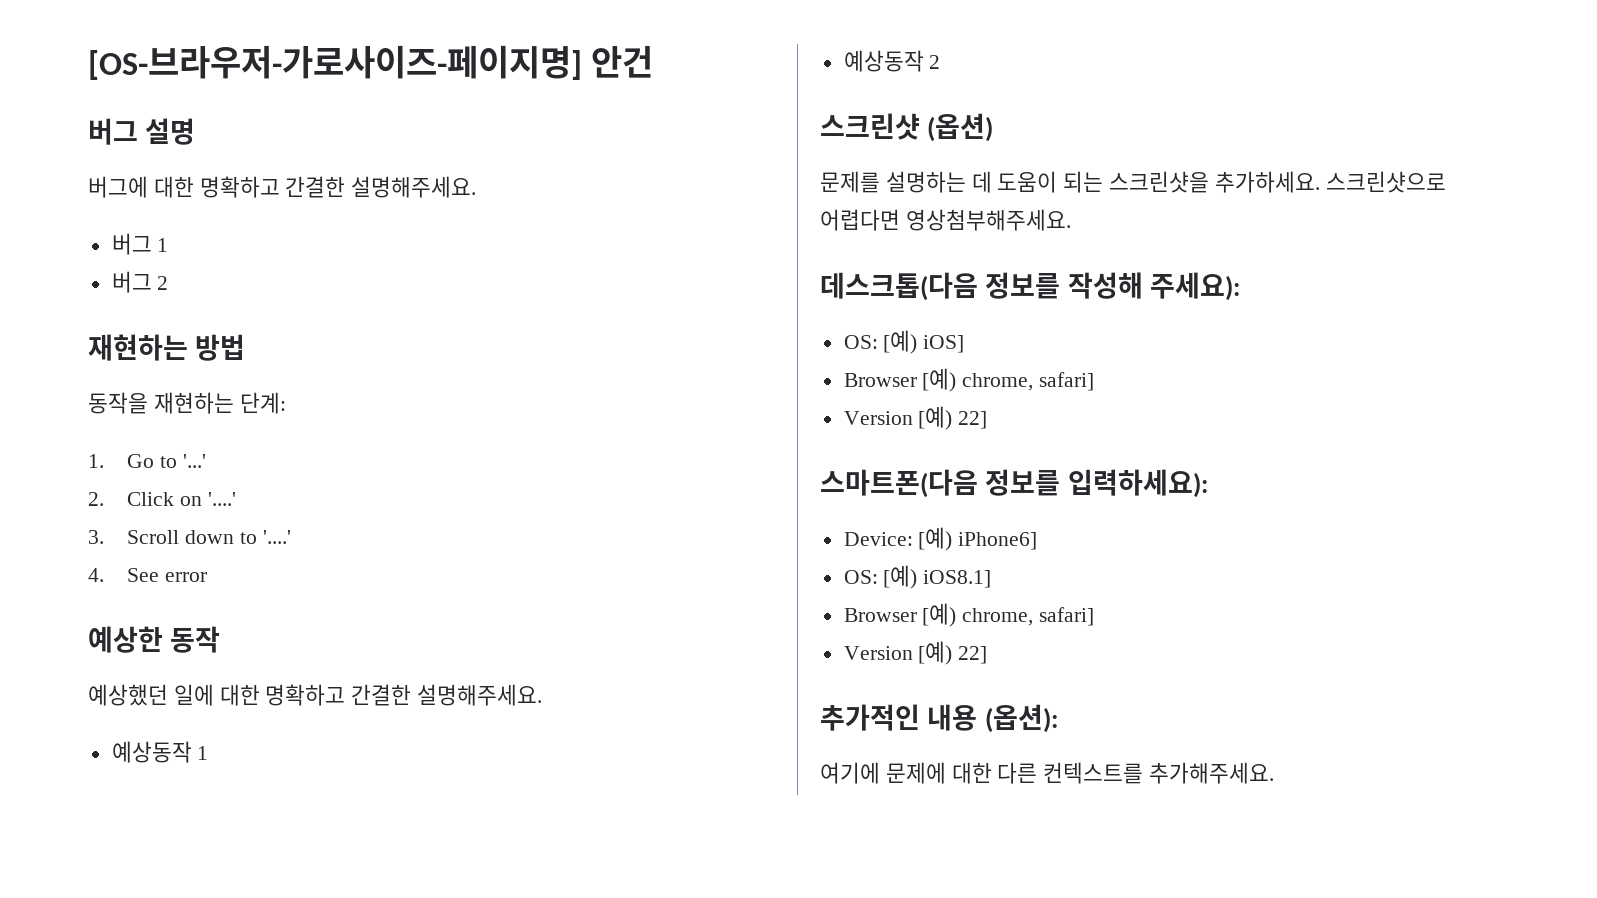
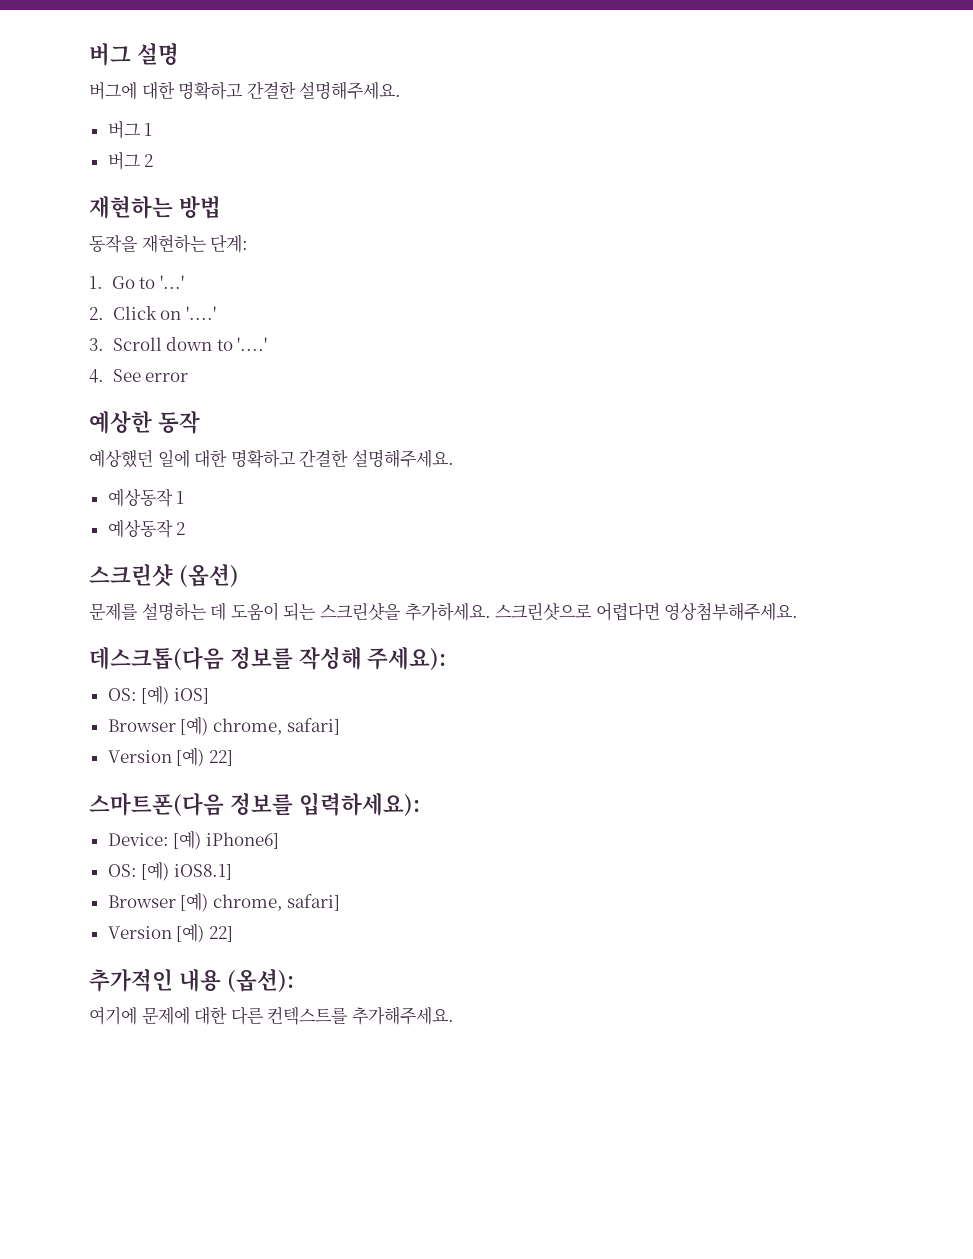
- [OS-브라우저-가로사이즈-페이지명] 안건

